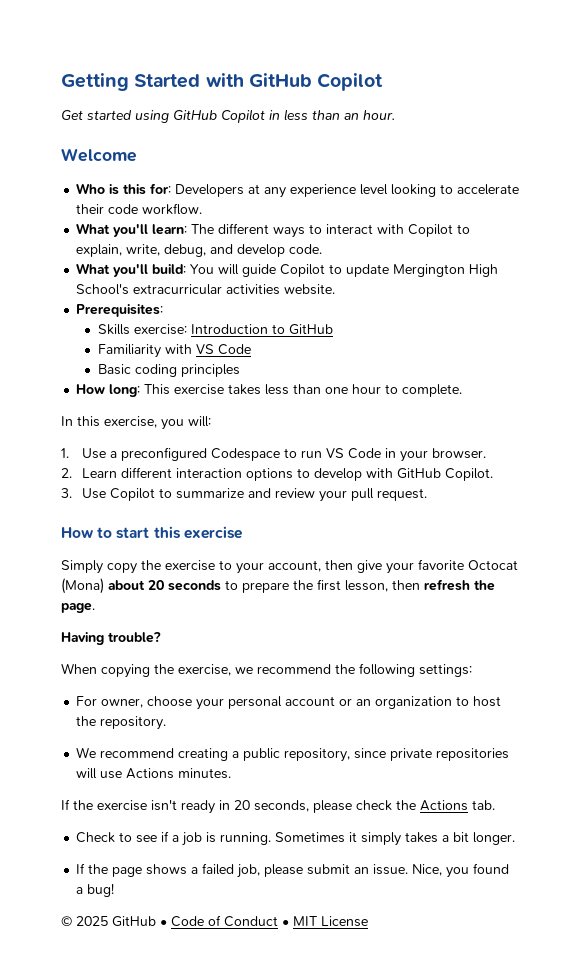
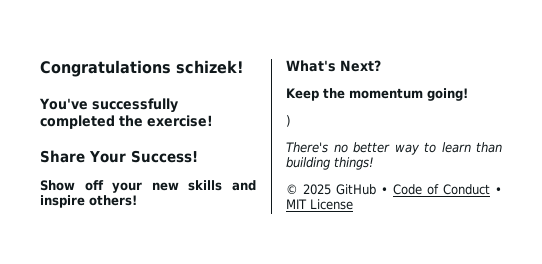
- Getting Started with GitHub Copilot
- Get started using GitHub Copilot in less than an hour.
- Welcome
- Who is this for: Developers at any experience level looking to accelerate their code workflow.
- What you'll learn: The different ways to interact with Copilot to explain, write, debug, and develop code.
- What you'll build: You will guide Copilot to update Mergington High School's extracurricular activities website.
- Prerequisites:
- Skills exercise: Introduction to GitHub
- Familiarity with VS Code
- Basic coding principles
- How long: This exercise takes less than one hour to complete.
- In this exercise, you will:
- 1. Use a preconfigured Codespace to run VS Code in your browser.
- 2. Learn different interaction options to develop with GitHub Copilot.
- 3. Use Copilot to summarize and review your pull request.
- How to start this exercise
- Simply copy the exercise to your account, then give your favorite Octocat (Mona) about 20 seconds to prepare the first lesson, then refresh the page.
- Having trouble?
- When copying the exercise, we recommend the following settings:
- For owner, choose your personal account or an organization to host the repository.
- We recommend creating a public repository, since private repositories will use Actions minutes.
- If the exercise isn't ready in 20 seconds, please check the Actions tab.
- Check to see if a job is running. Sometimes it simply takes a bit longer.
- If the page shows a failed job, please submit an issue. Nice, you found a bug!
+ Congratulations schizek!
+ You've successfully completed the exercise!
+ Share Your Success!
+ Show off your new skills and inspire others!
+ What's Next?
+ Keep the momentum going!
+ )
+ There's no better way to learn than building things!

